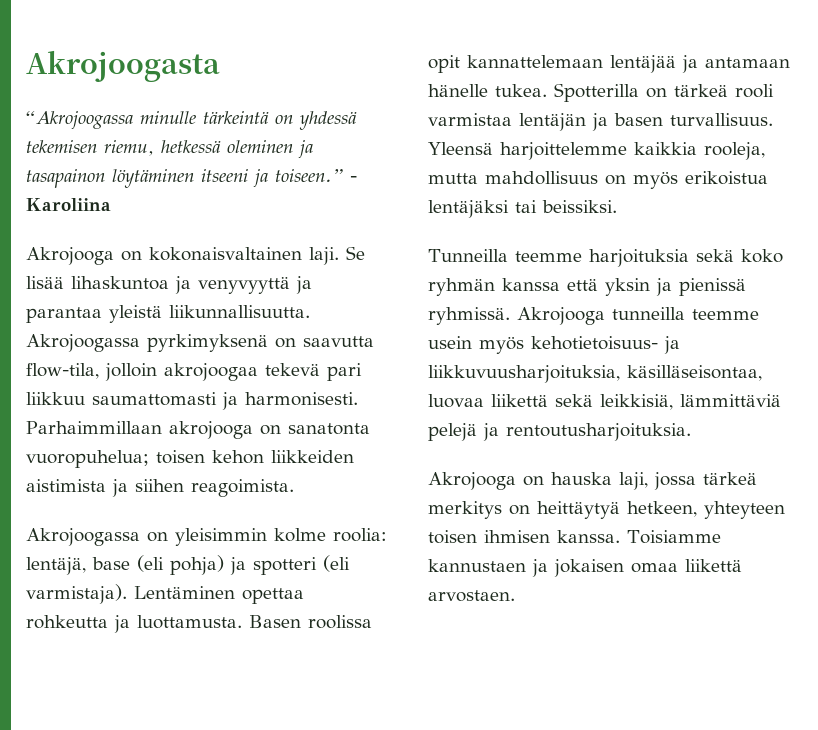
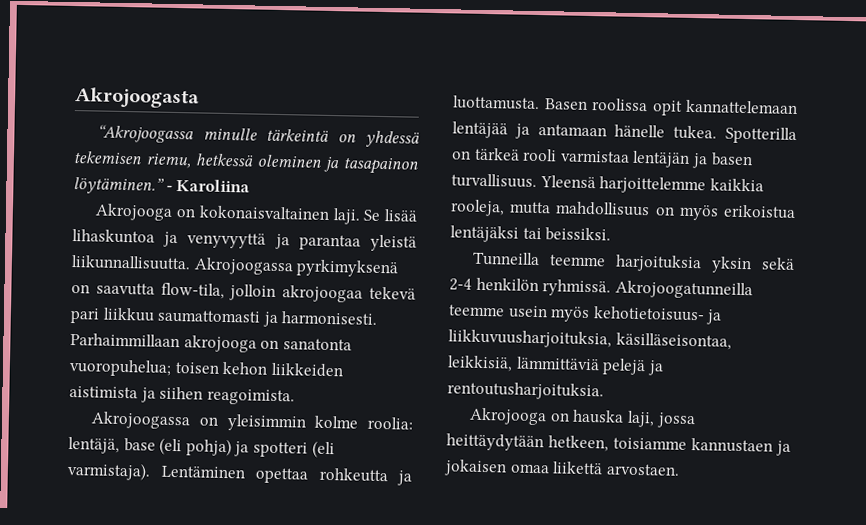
- “Akrojoogassa minulle tärkeintä on yhdessä tekemisen riemu, hetkessä oleminen ja tasapainon löytäminen itseeni ja toiseen.”
+ “Akrojoogassa minulle tärkeintä on yhdessä tekemisen riemu, hetkessä oleminen ja tasapainon löytäminen.”
- Tunneilla teemme harjoituksia sekä koko ryhmän kanssa että yksin ja pienissä ryhmissä. Akrojooga tunneilla teemme usein myös kehotietoisuus- ja liikkuvuusharjoituksia, käsilläseisontaa, luovaa liikettä sekä leikkisiä, lämmittäviä pelejä ja rentoutusharjoituksia.
+ Tunneilla teemme harjoituksia yksin sekä 2-4 henkilön ryhmissä. Akrojoogatunneilla teemme usein myös kehotietoisuus- ja liikkuvuusharjoituksia, käsilläseisontaa, leikkisiä, lämmittäviä pelejä ja rentoutusharjoituksia.
- Akrojooga on hauska laji, jossa tärkeä merkitys on heittäytyä hetkeen, yhteyteen toisen ihmisen kanssa. Toisiamme kannustaen ja jokaisen omaa liikettä arvostaen.
+ Akrojooga on hauska laji, jossa heittäydytään hetkeen, toisiamme kannustaen ja jokaisen omaa liikettä arvostaen.

